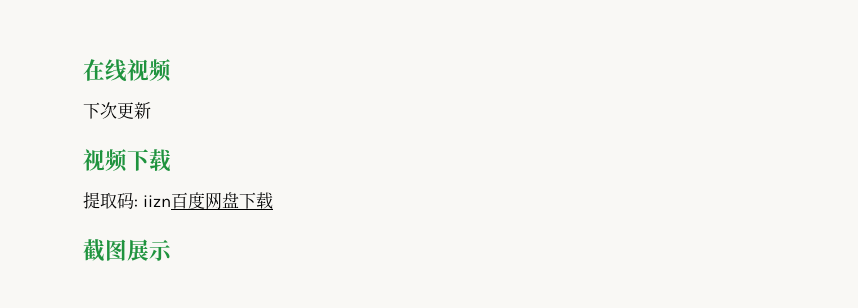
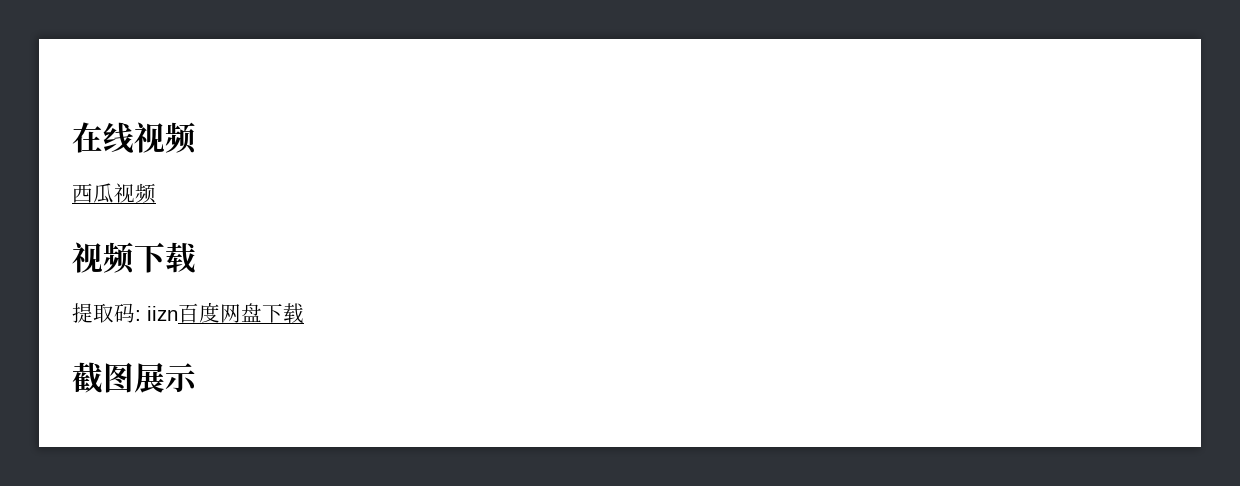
- 下次更新
+ 西瓜视频

